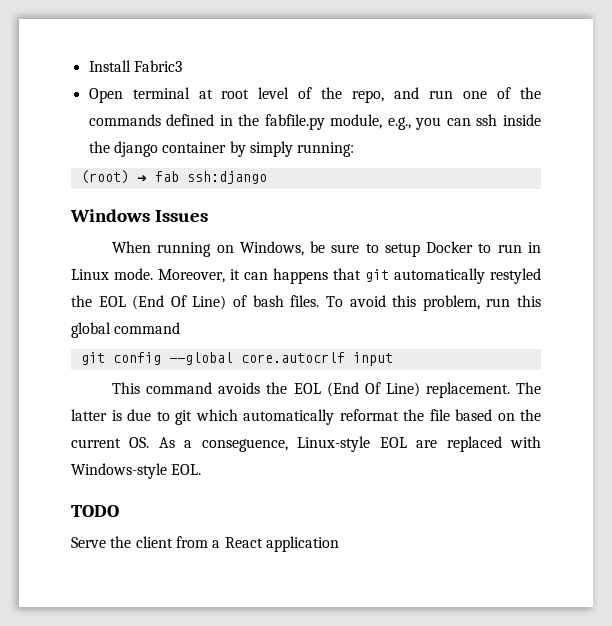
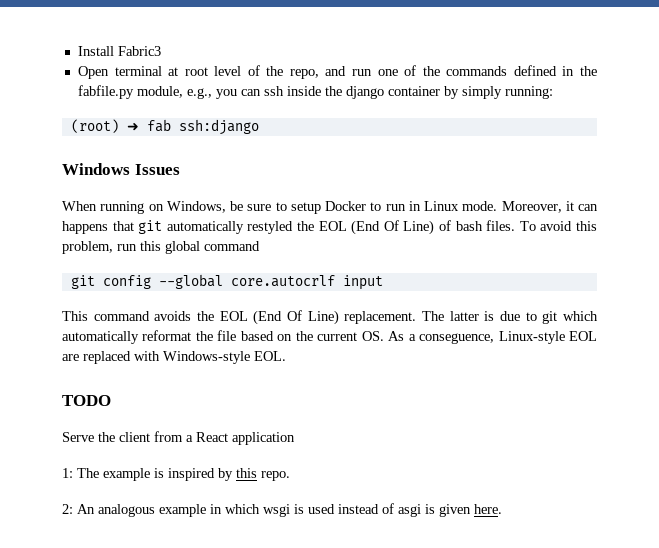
+ 1: The example is inspired by this repo.
+ 2: An analogous example in which wsgi is used instead of asgi is given here.

